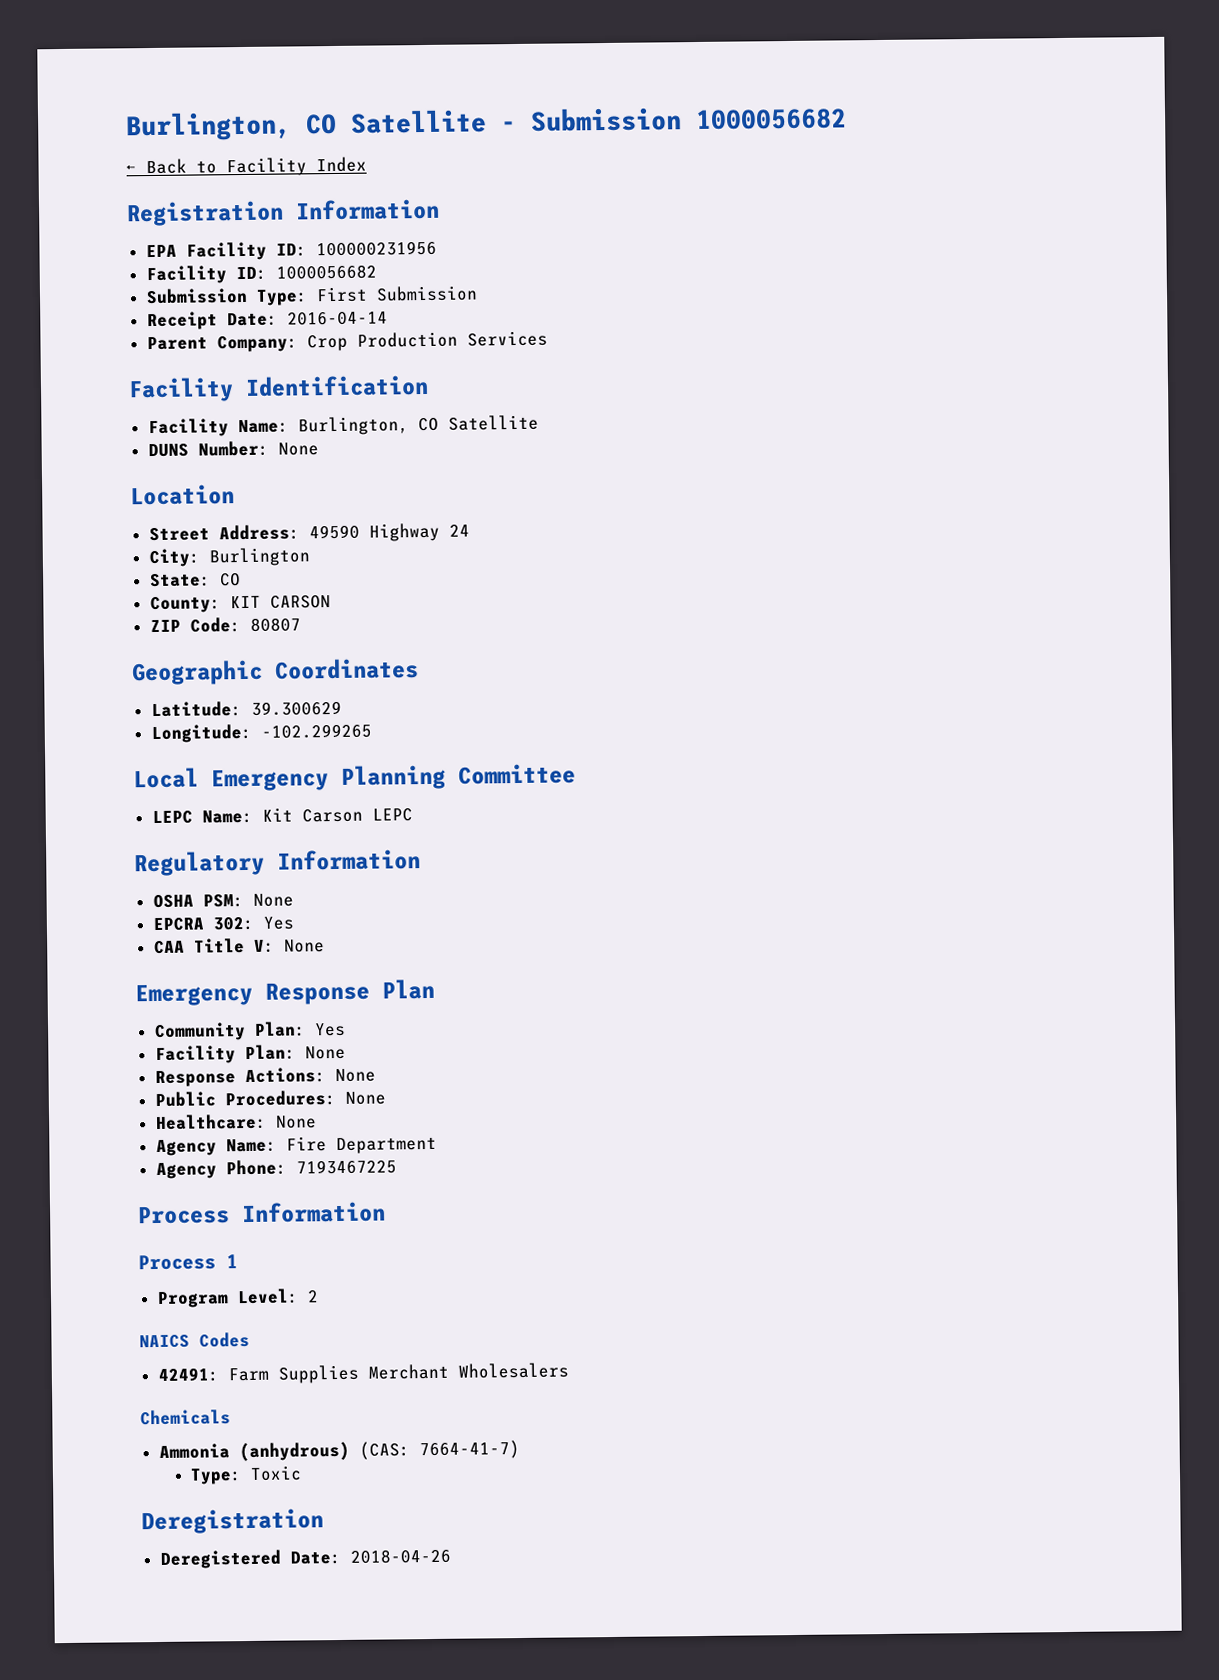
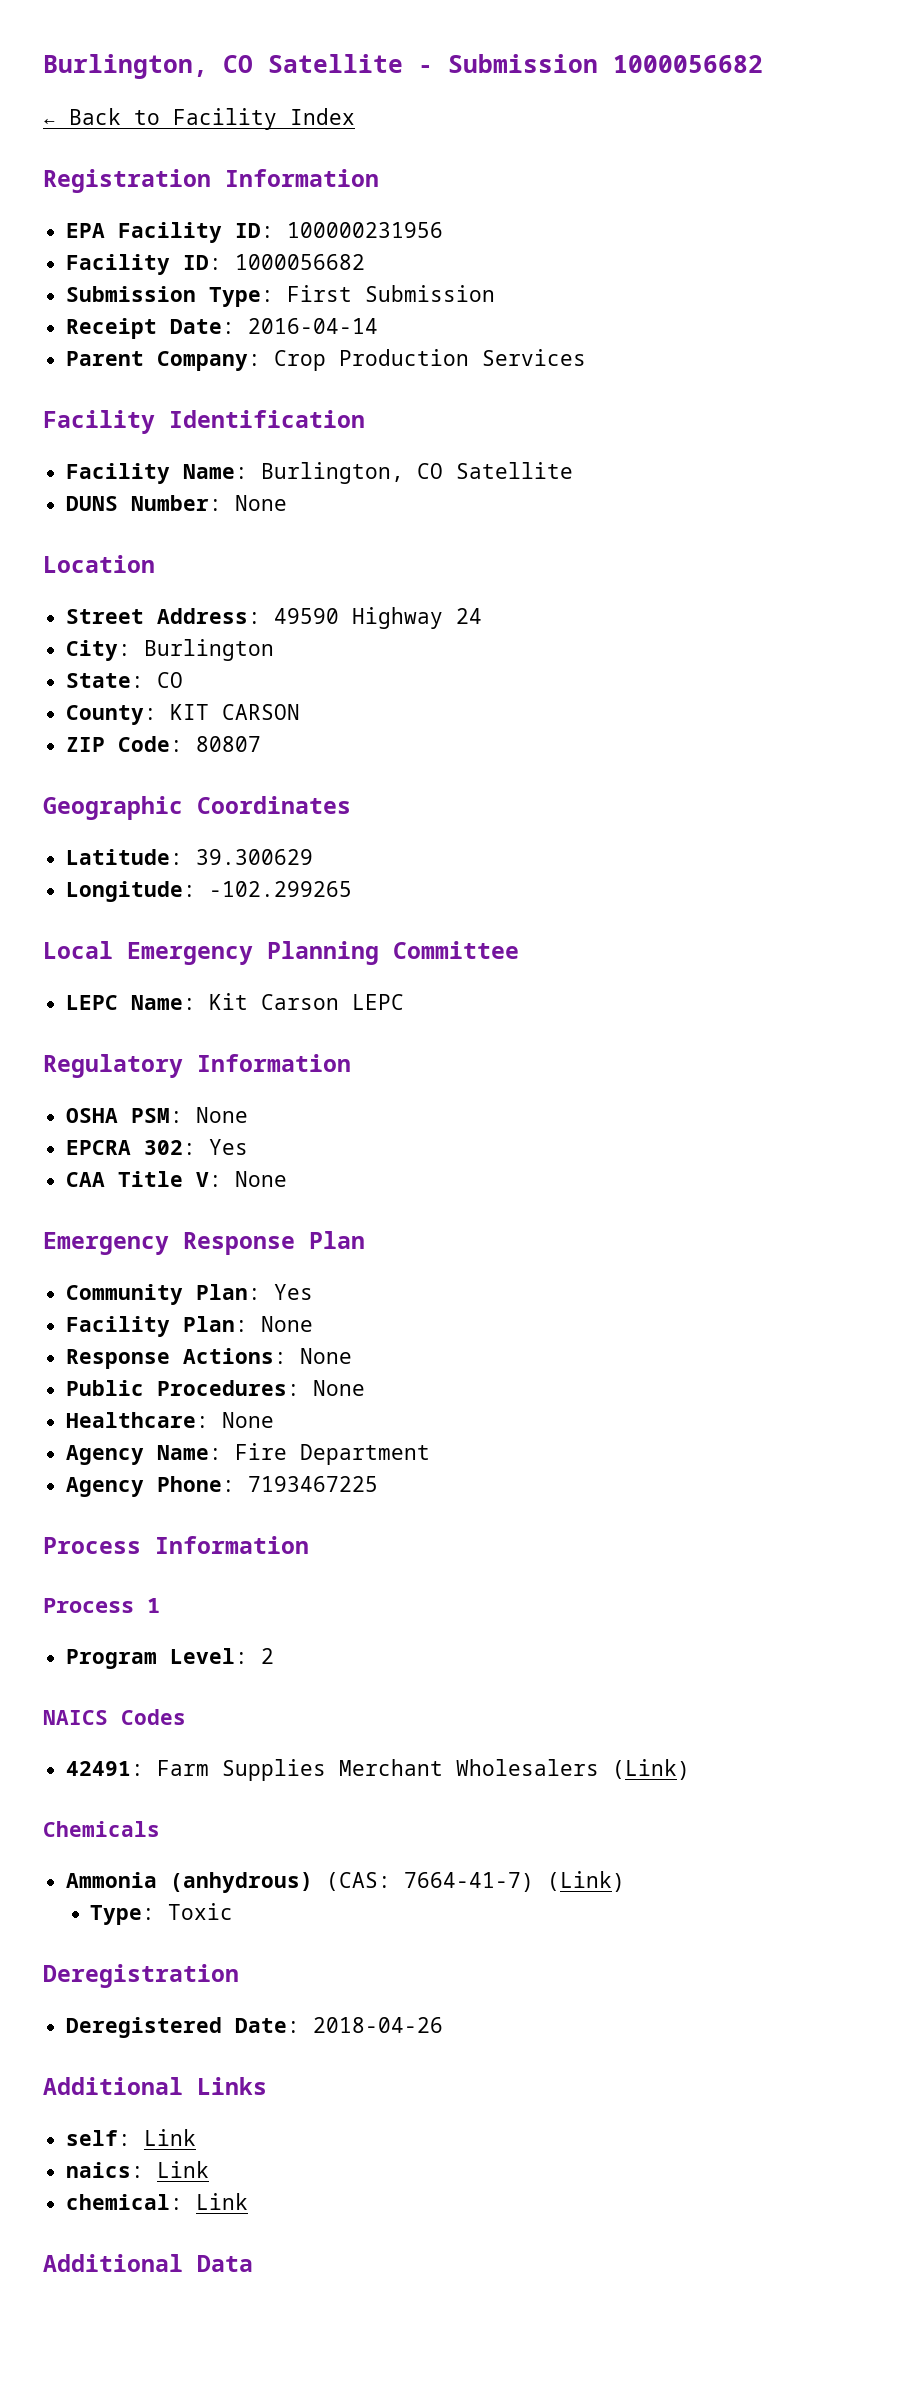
- 42491: Farm Supplies Merchant Wholesalers
+ 42491: Farm Supplies Merchant Wholesalers (Link)
- Ammonia (anhydrous) (CAS: 7664-41-7)
+ Ammonia (anhydrous) (CAS: 7664-41-7) (Link)
+ Additional Links
+ self: Link
+ naics: Link
+ chemical: Link
+ Additional Data

